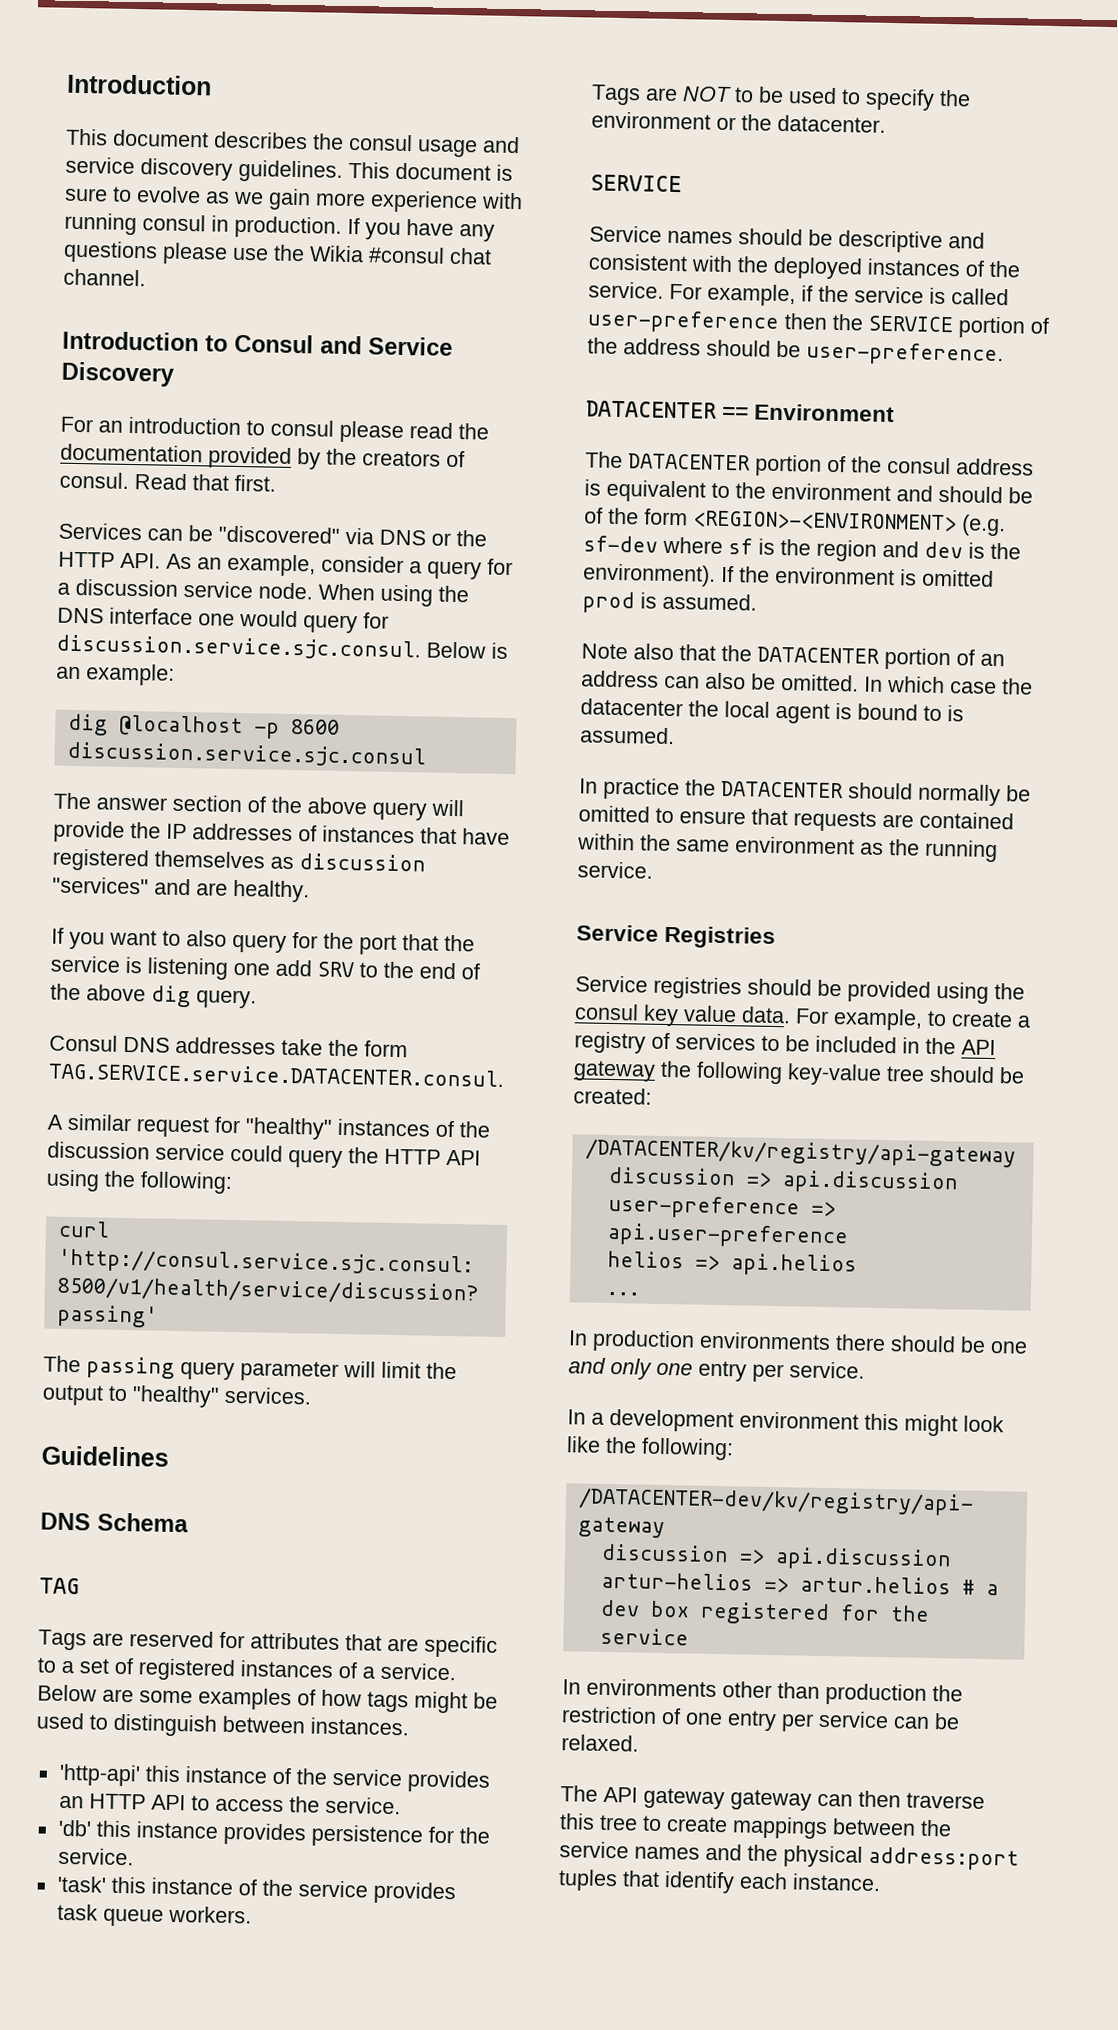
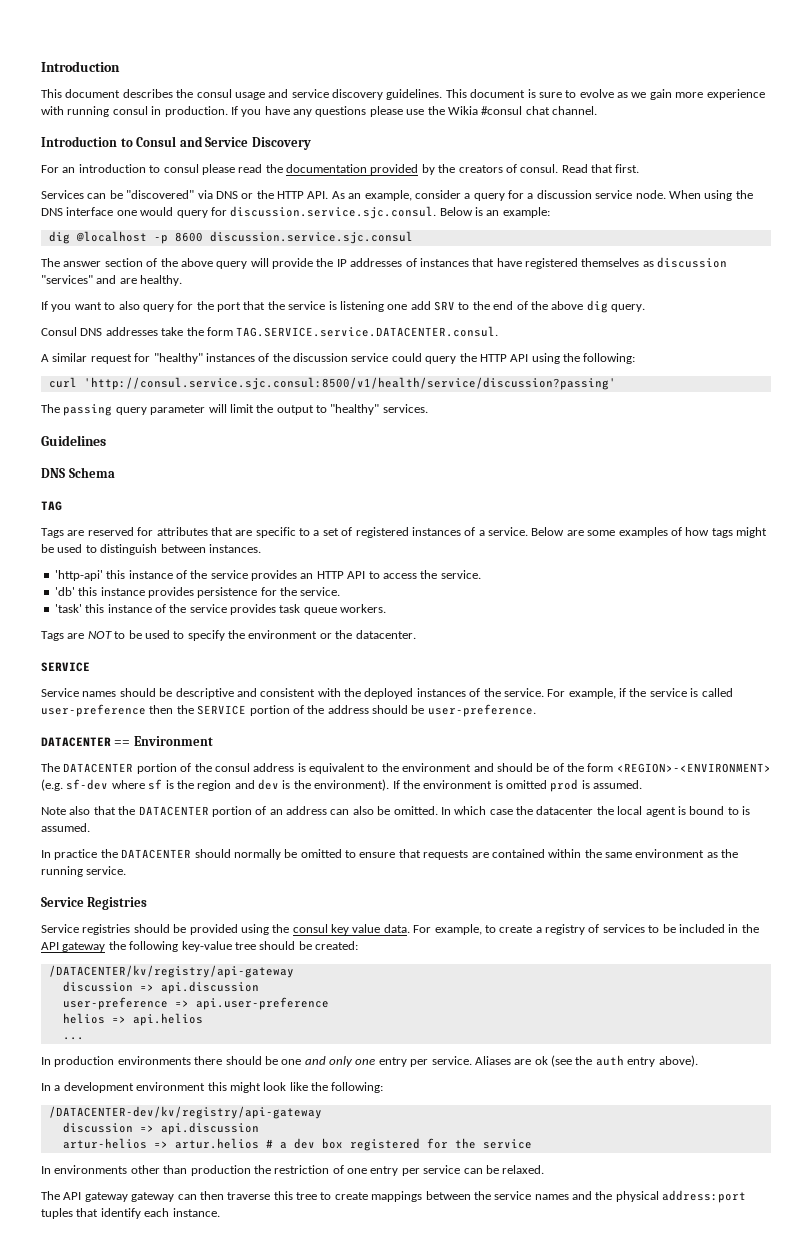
+ Aliases are ok (see the auth entry above).

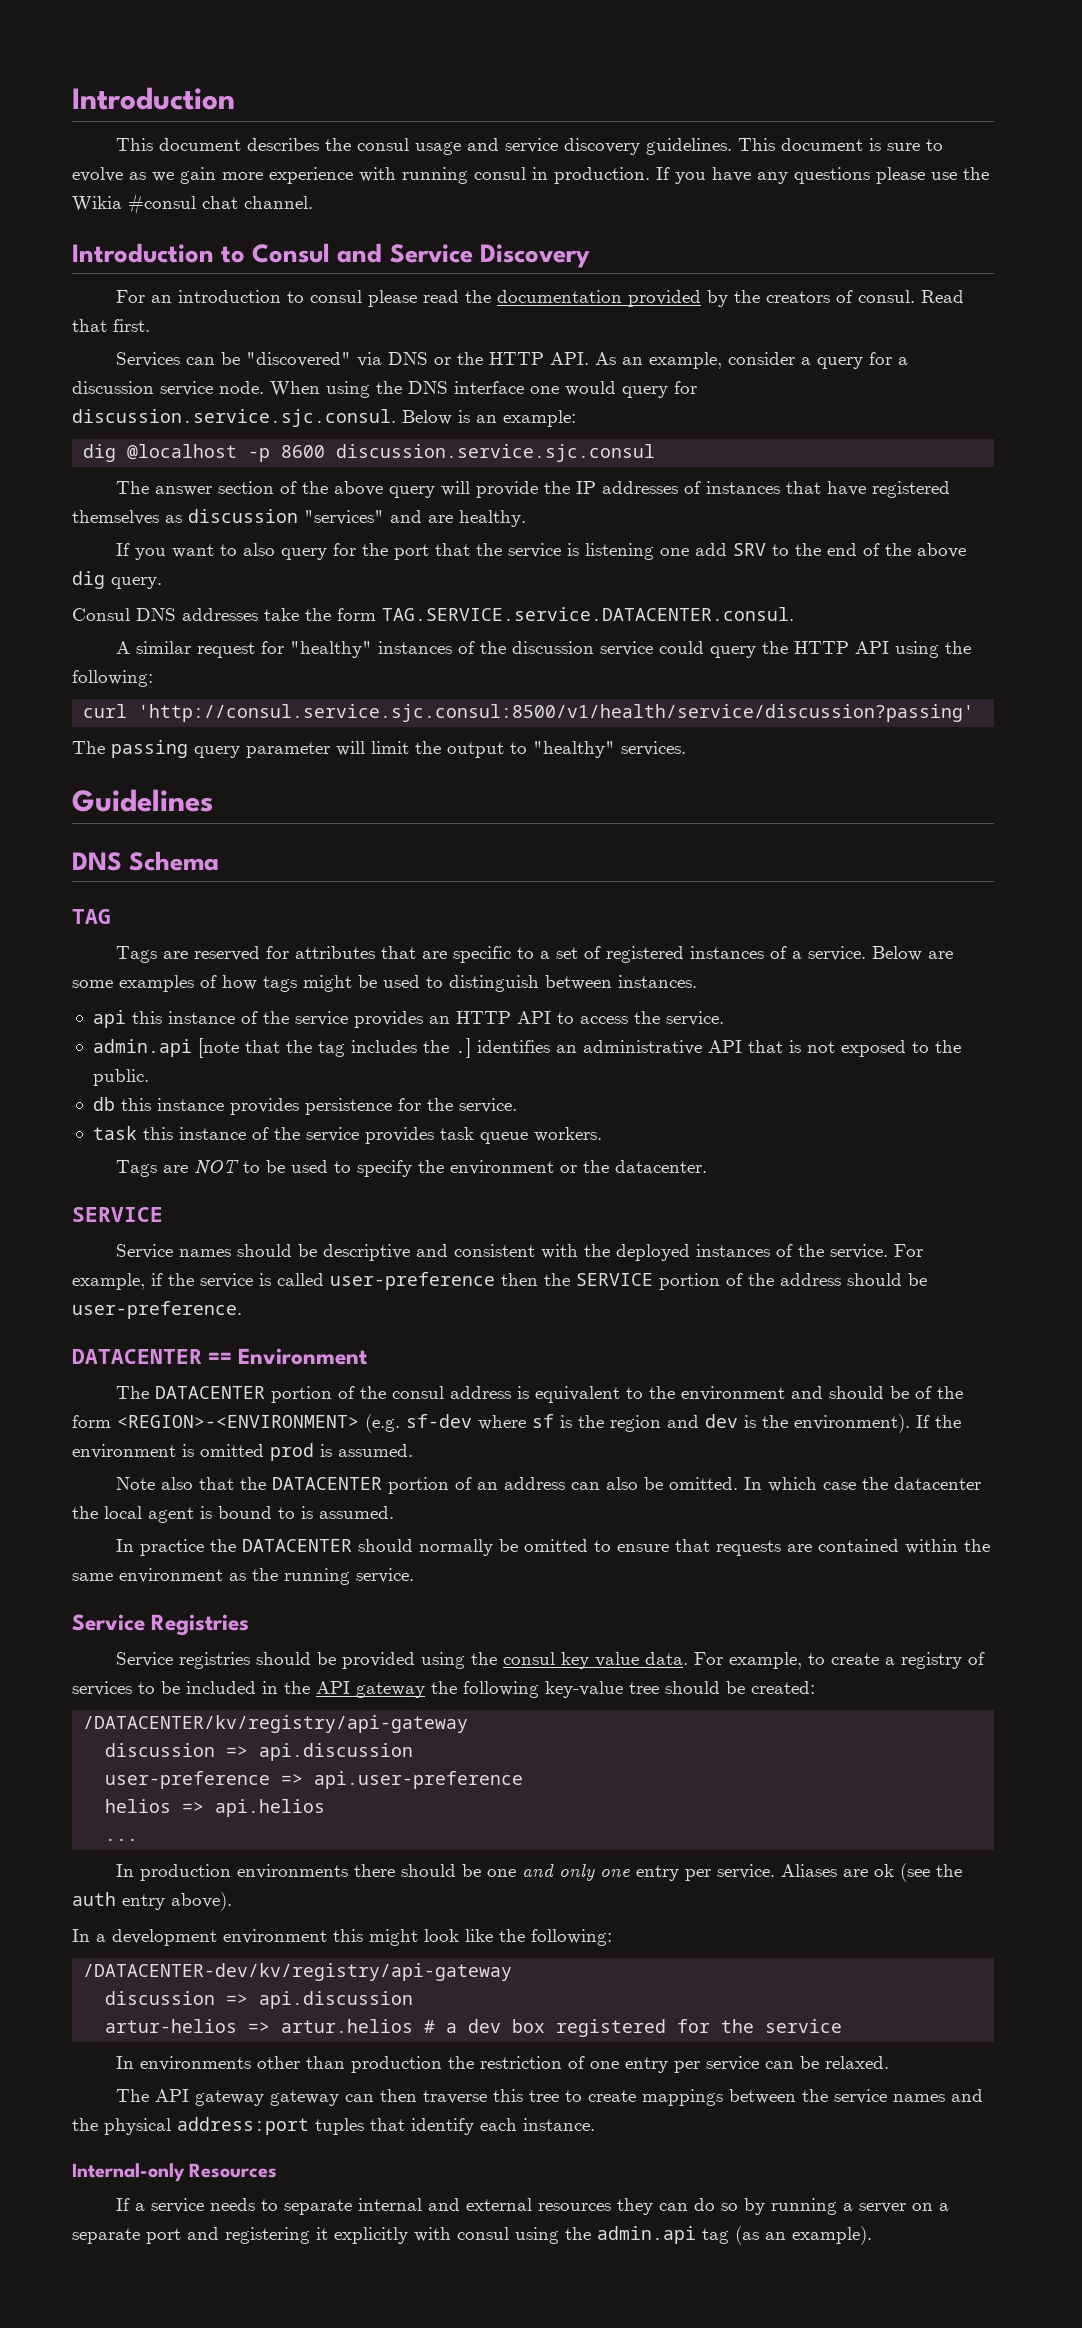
- 'http-api' this instance of the service provides an HTTP API to access the service.
+ api this instance of the service provides an HTTP API to access the service.
- 'db' this instance provides persistence for the service.
+ admin.api [note that the tag includes the .] identifies an administrative API that is not exposed to the public.
+ db this instance provides persistence for the service.
- 'task' this instance of the service provides task queue workers.
+ task this instance of the service provides task queue workers.
+ Internal-only Resources
+ If a service needs to separate internal and external resources they can do so by running a server on a separate port and registering it explicitly with consul using the admin.api tag (as an example).

